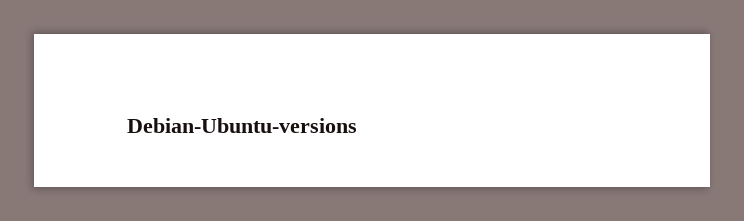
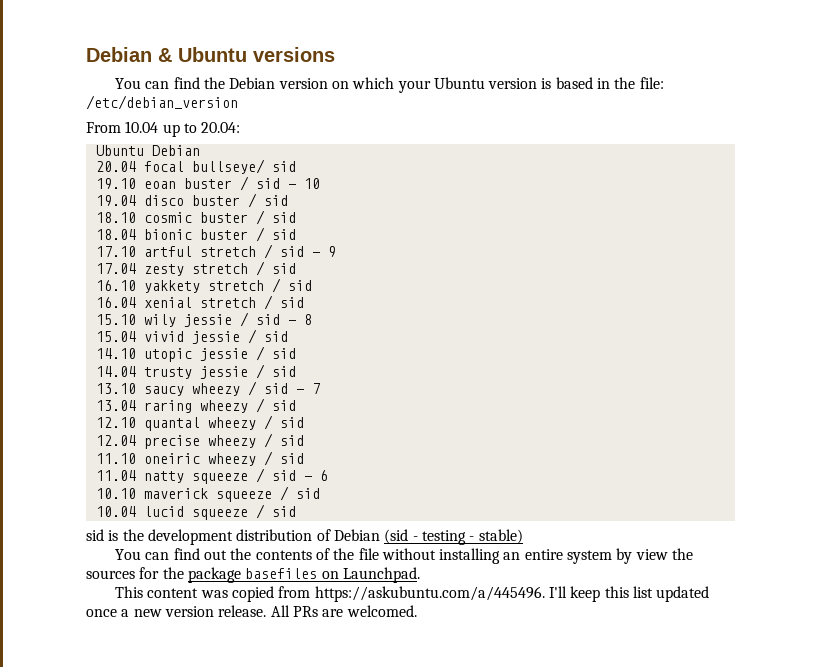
- Debian-Ubuntu-versions
+ Debian & Ubuntu versions
+ You can find the Debian version on which your Ubuntu version is based in the file: /etc/debian_version
+ From 10.04 up to 20.04:
+ Ubuntu Debian
+ 20.04 focal bullseye/ sid
+ 19.10 eoan buster / sid - 10
+ 19.04 disco buster / sid
+ 18.10 cosmic buster / sid
+ 18.04 bionic buster / sid
+ 17.10 artful stretch / sid - 9
+ 17.04 zesty stretch / sid
+ 16.10 yakkety stretch / sid
+ 16.04 xenial stretch / sid
+ 15.10 wily jessie / sid - 8
+ 15.04 vivid jessie / sid
+ 14.10 utopic jessie / sid
+ 14.04 trusty jessie / sid
+ 13.10 saucy wheezy / sid - 7
+ 13.04 raring wheezy / sid
+ 12.10 quantal wheezy / sid
+ 12.04 precise wheezy / sid
+ 11.10 oneiric wheezy / sid
+ 11.04 natty squeeze / sid - 6
+ 10.10 maverick squeeze / sid
+ 10.04 lucid squeeze / sid
+ sid is the development distribution of Debian (sid - testing - stable)
+ You can find out the contents of the file without installing an entire system by view the sources for the package basefiles on Launchpad.
+ This content was copied from https://askubuntu.com/a/445496. I'll keep this list updated once a new version release. All PRs are welcomed.

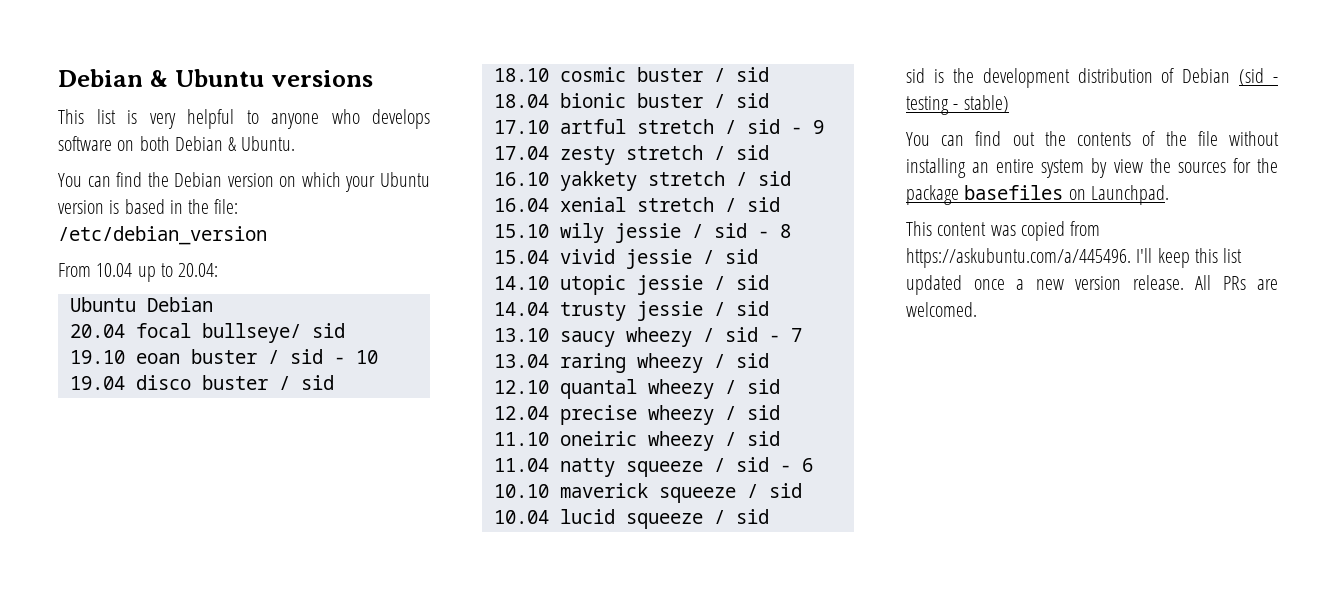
+ This list is very helpful to anyone who develops software on both Debian & Ubuntu.

